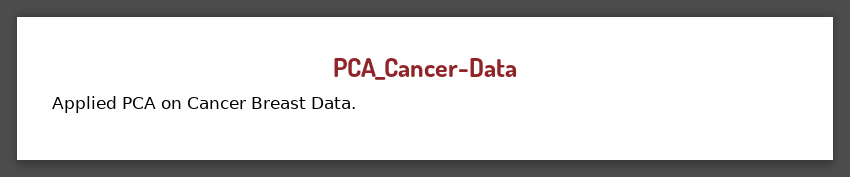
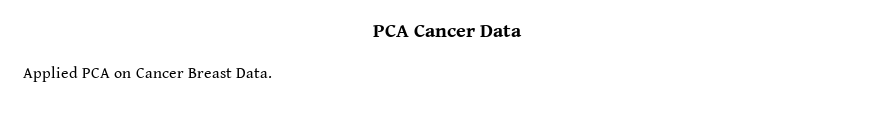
- PCA_Cancer-Data
+ PCA Cancer Data

